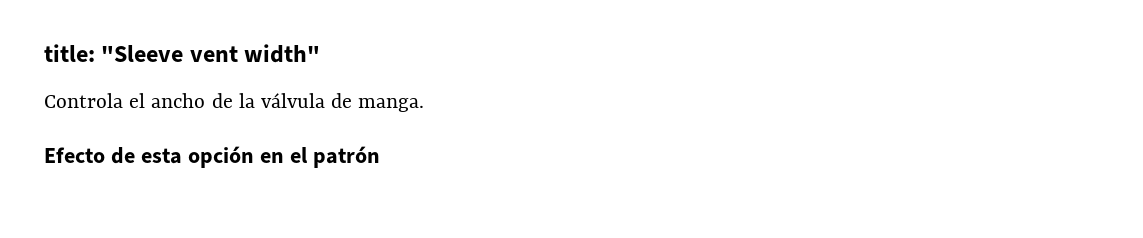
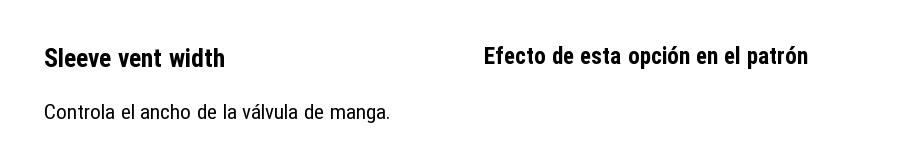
- title: "Sleeve vent width"
+ Sleeve vent width

